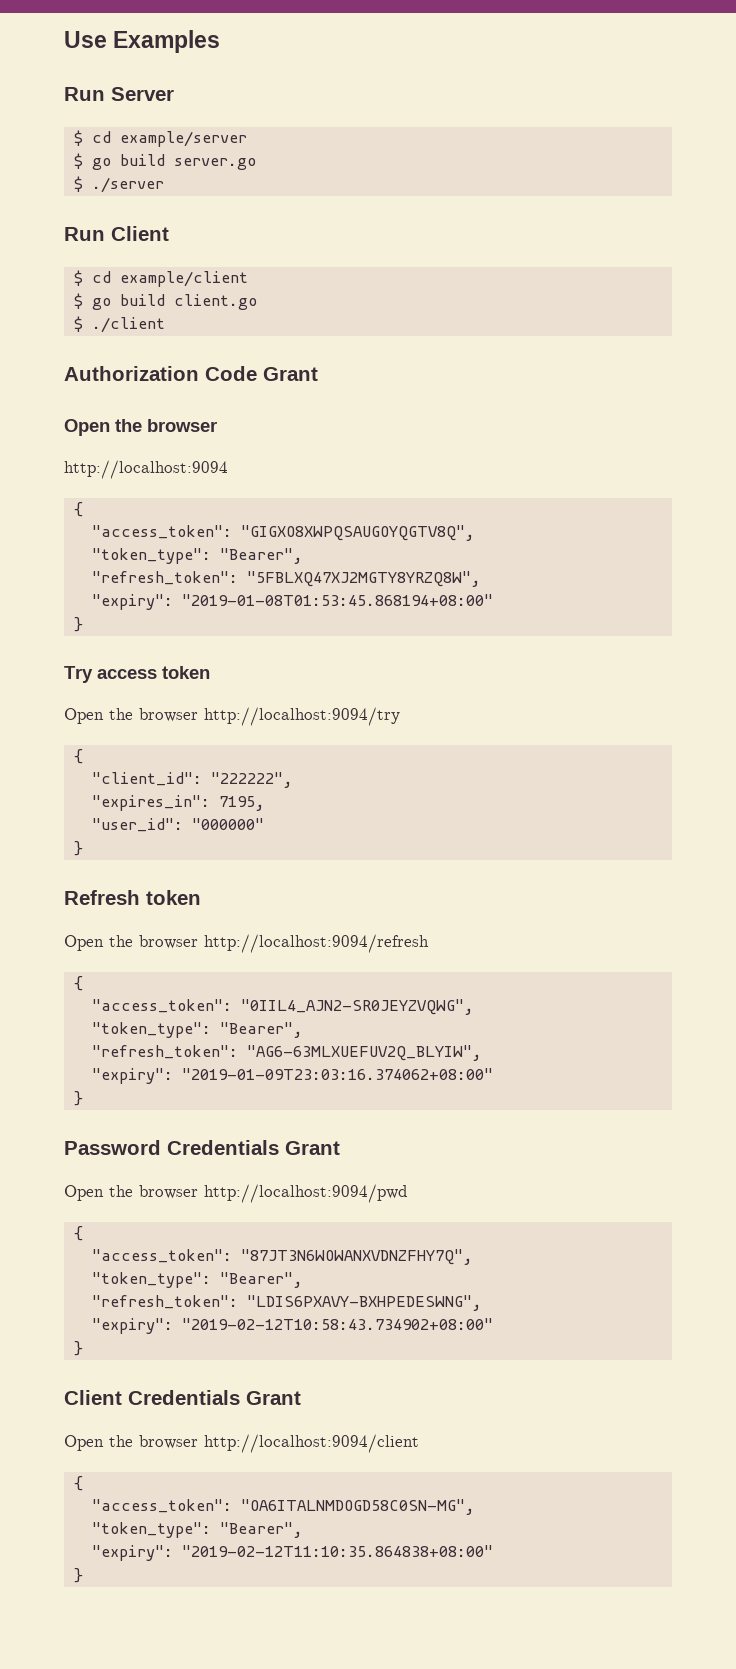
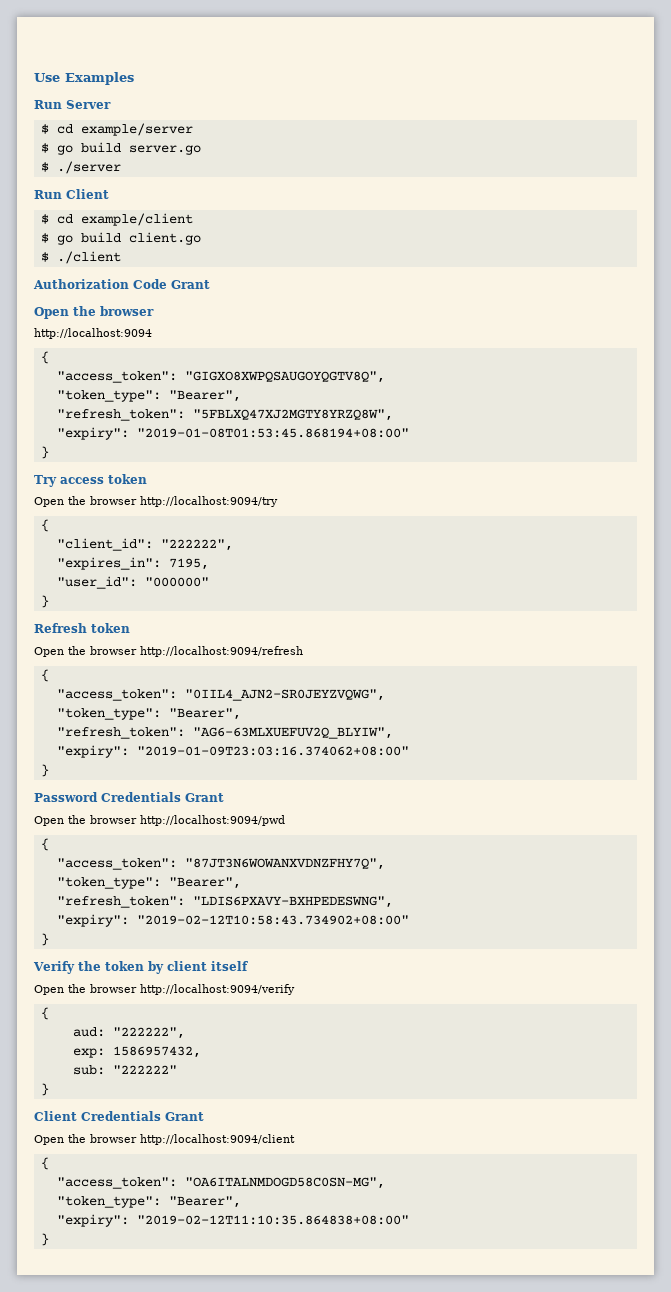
+ Verify the token by client itself
+ Open the browser http://localhost:9094/verify
+ {
+ aud: "222222",
+ exp: 1586957432,
+ sub: "222222"
+ }

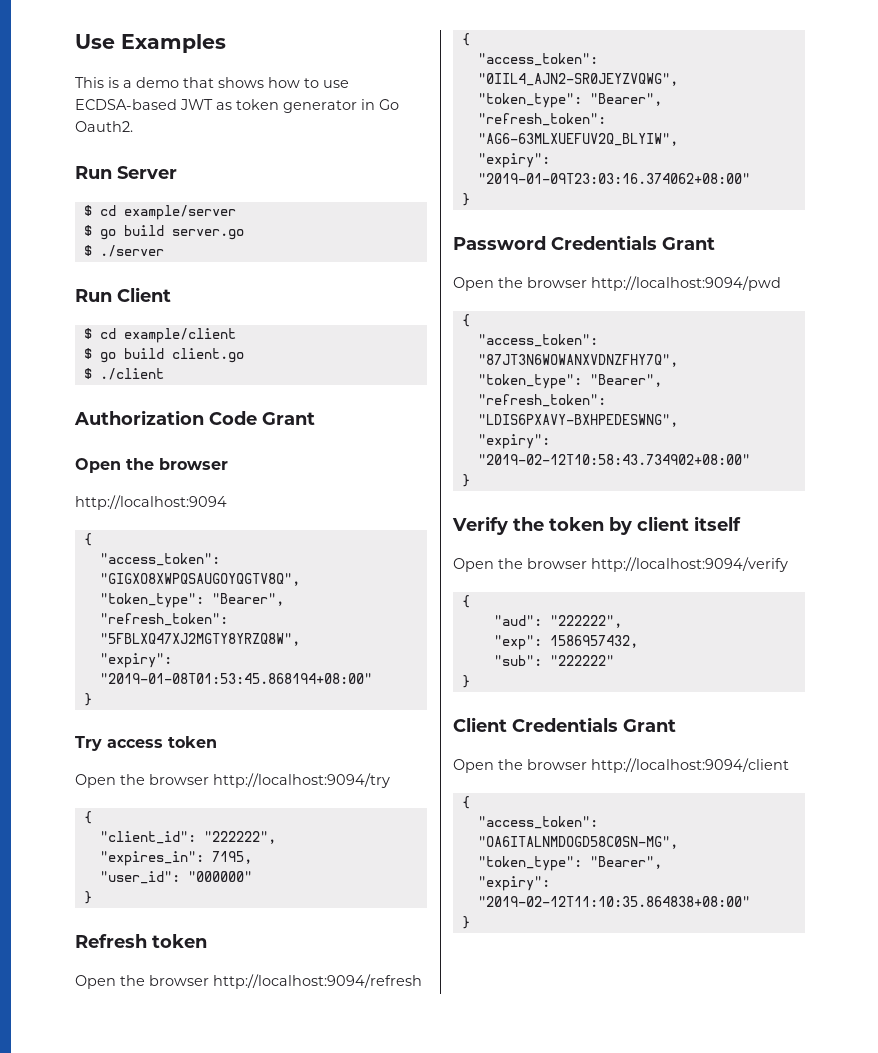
+ This is a demo that shows how to use ECDSA-based JWT as token generator in Go Oauth2.
- aud: "222222",
- exp: 1586957432,
+ "aud": "222222",
+ "exp": 1586957432,
- sub: "222222"
+ "sub": "222222"

